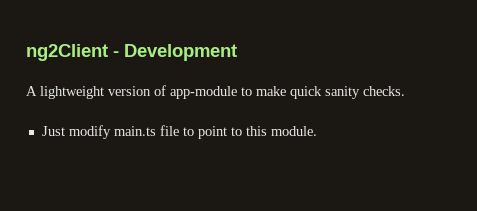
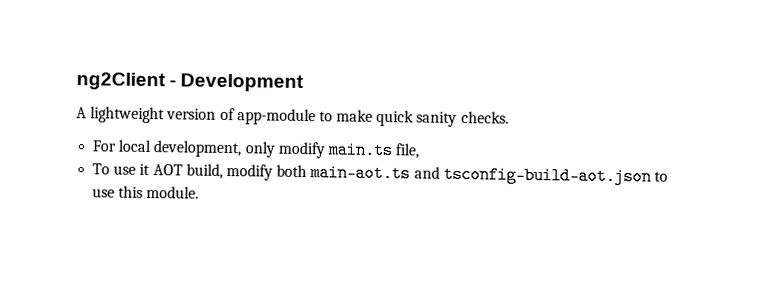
- Just modify main.ts file to point to this module.
+ For local development, only modify main.ts file,
+ To use it AOT build, modify both main-aot.ts and tsconfig-build-aot.json to use this module.

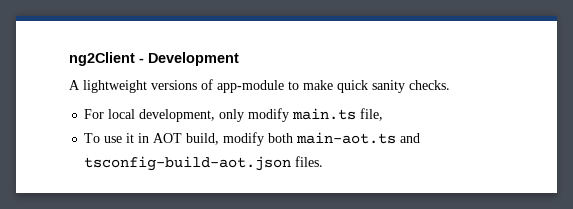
- A lightweight version of app-module to make quick sanity checks.
+ A lightweight versions of app-module to make quick sanity checks.
- To use it AOT build, modify both main-aot.ts and tsconfig-build-aot.json to use this module.
+ To use it in AOT build, modify both main-aot.ts and tsconfig-build-aot.json files.

